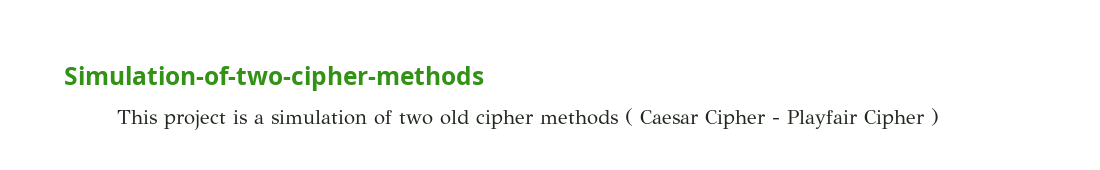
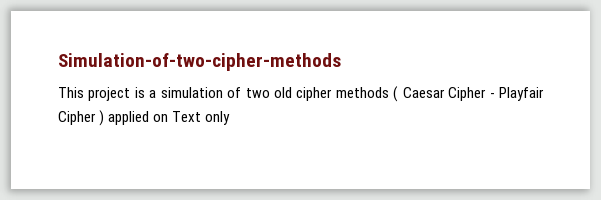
- This project is a simulation of two old cipher methods ( Caesar Cipher - Playfair Cipher )
+ This project is a simulation of two old cipher methods ( Caesar Cipher - Playfair Cipher ) applied on Text only

